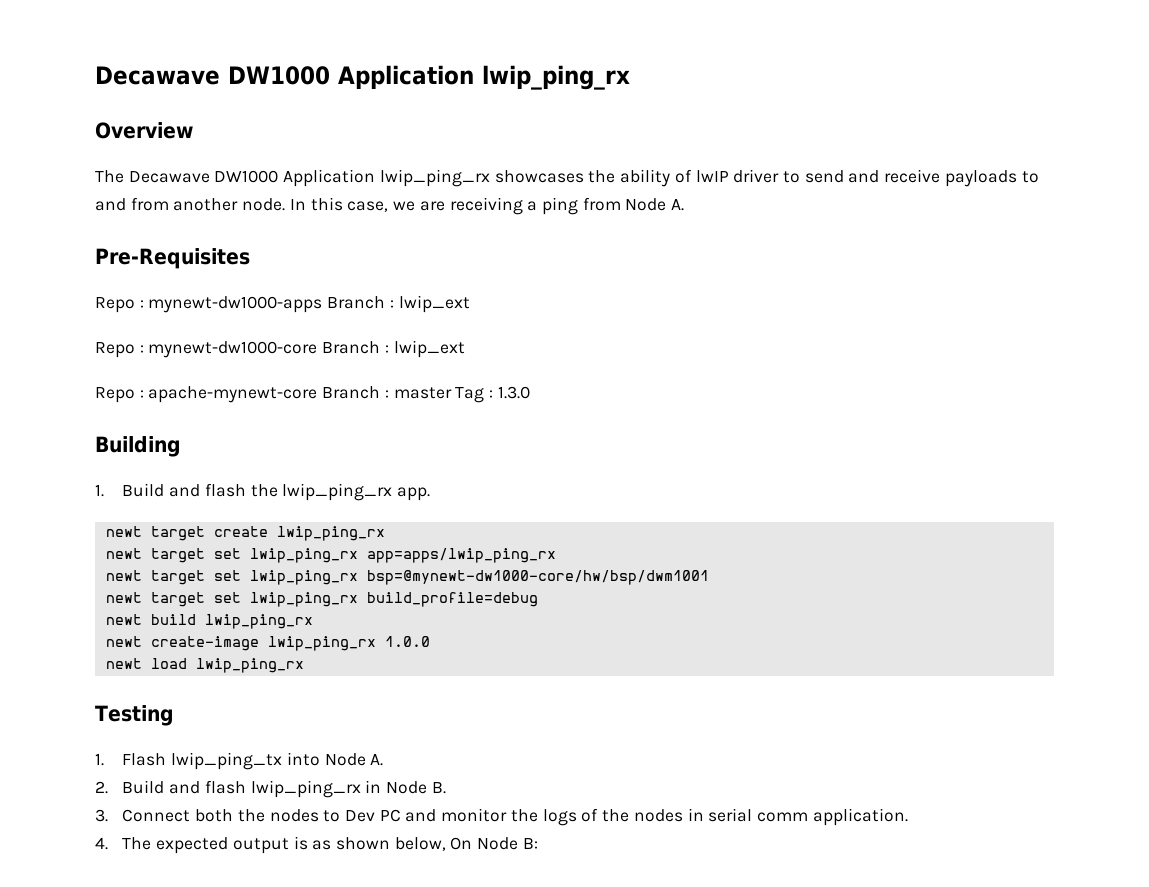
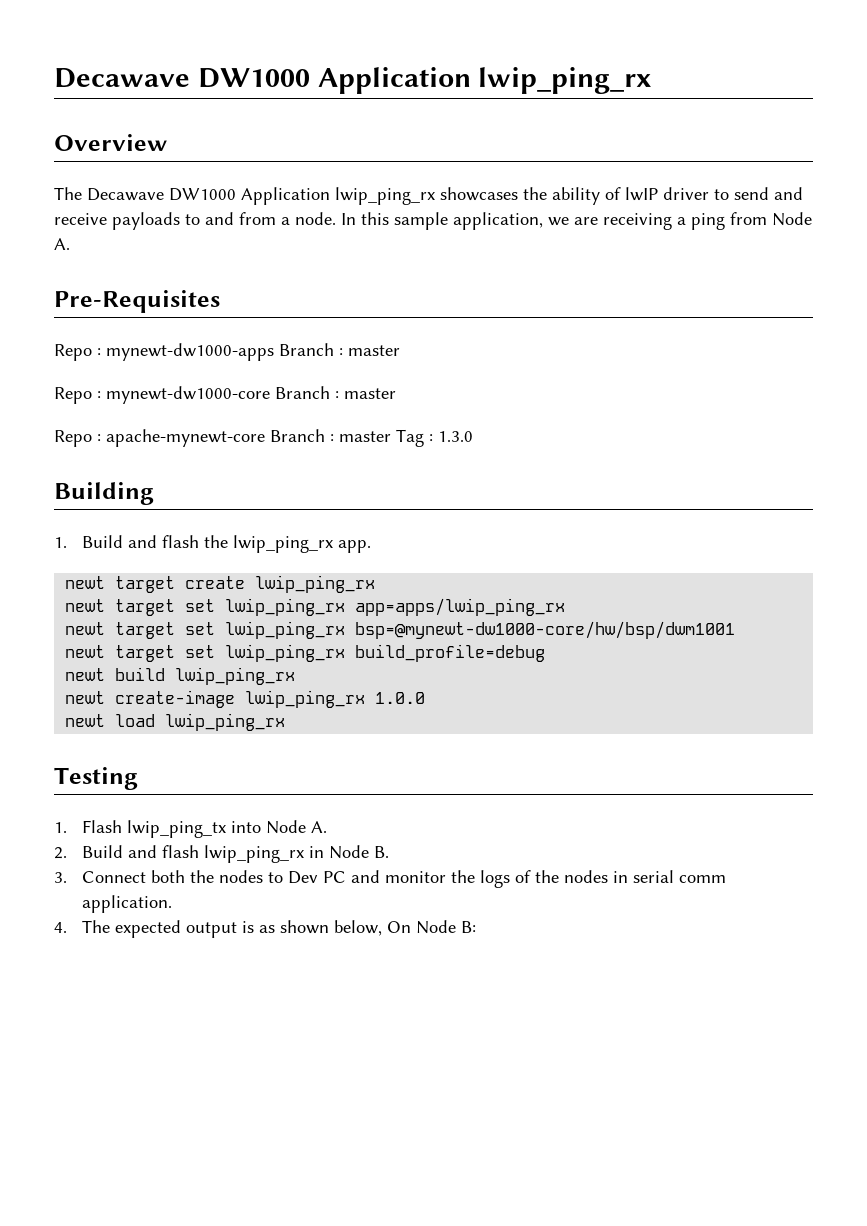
- The Decawave DW1000 Application lwip_ping_rx showcases the ability of lwIP driver to send and receive payloads to and from another node.
+ The Decawave DW1000 Application lwip_ping_rx showcases the ability of lwIP driver to send and receive payloads to and from a node.
- In this case, we are receiving a ping from Node A.
+ In this sample application, we are receiving a ping from Node A.
- Repo : mynewt-dw1000-apps Branch : lwip_ext
+ Repo : mynewt-dw1000-apps Branch : master
- Repo : mynewt-dw1000-core Branch : lwip_ext
+ Repo : mynewt-dw1000-core Branch : master

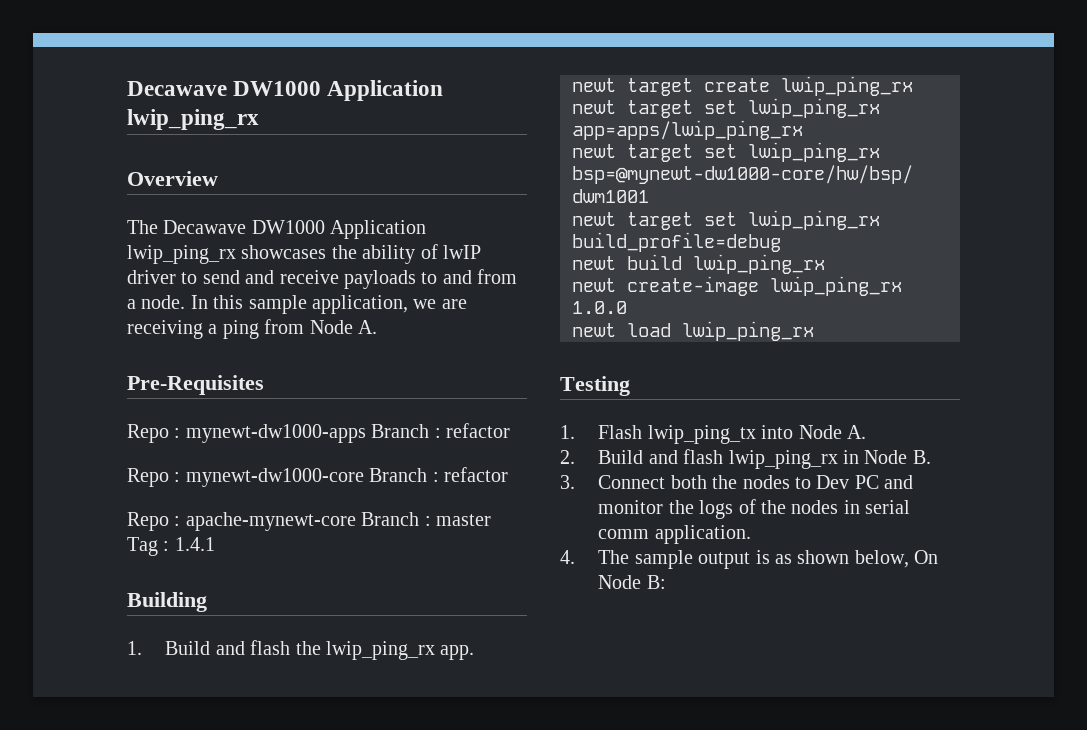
- Repo : mynewt-dw1000-apps Branch : master
+ Repo : mynewt-dw1000-apps Branch : refactor
- Repo : mynewt-dw1000-core Branch : master
+ Repo : mynewt-dw1000-core Branch : refactor
- Repo : apache-mynewt-core Branch : master Tag : 1.3.0
+ Repo : apache-mynewt-core Branch : master Tag : 1.4.1
- 4. The expected output is as shown below, On Node B:
+ 4. The sample output is as shown below, On Node B:

